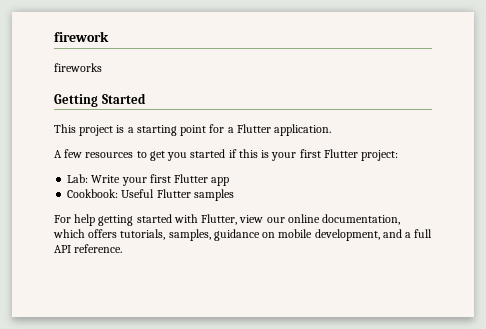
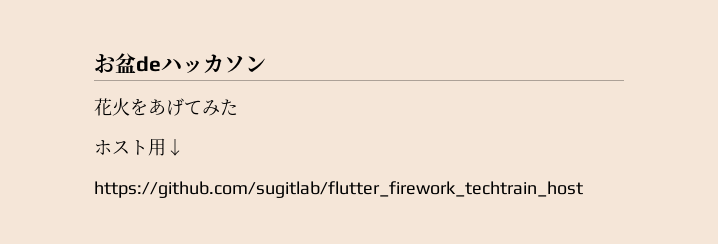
- firework
- fireworks
- Getting Started
- This project is a starting point for a Flutter application.
- A few resources to get you started if this is your first Flutter project:
- Lab: Write your first Flutter app
- Cookbook: Useful Flutter samples
- For help getting started with Flutter, view our online documentation, which offers tutorials, samples, guidance on mobile development, and a full API reference.
+ お盆deハッカソン
+ 花火をあげてみた
+ ホスト用↓
+ https://github.com/sugitlab/flutter_firework_techtrain_host

